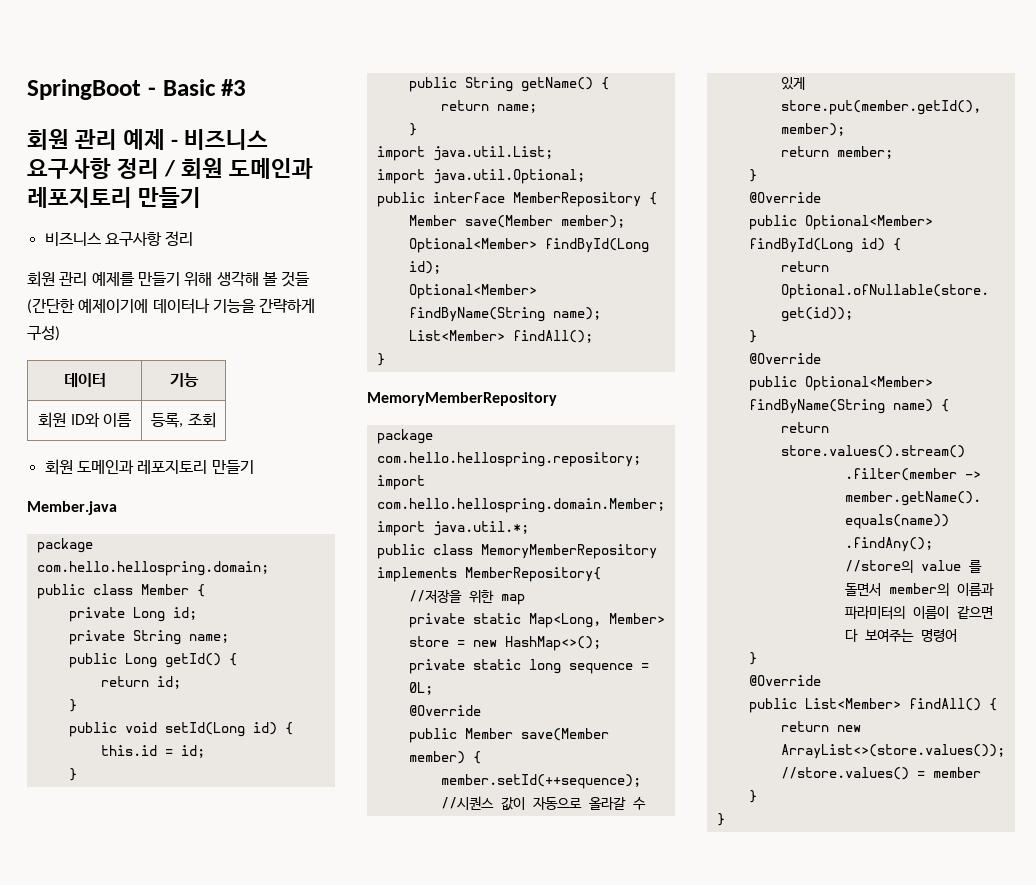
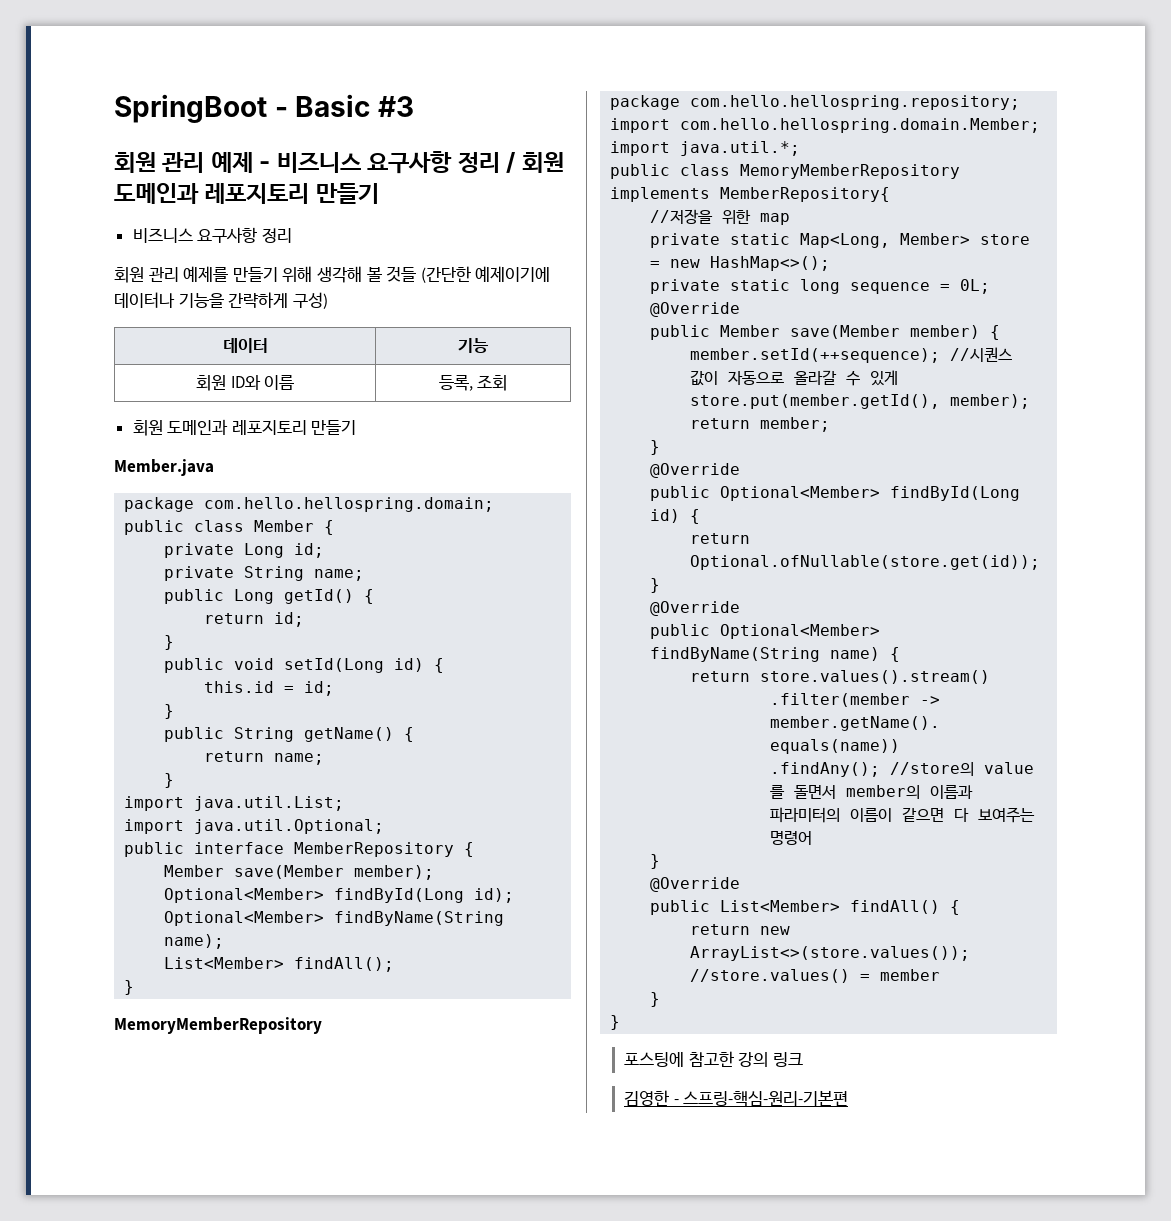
+ 포스팅에 참고한 강의 링크
+ 김영한 - 스프링-핵심-원리-기본편

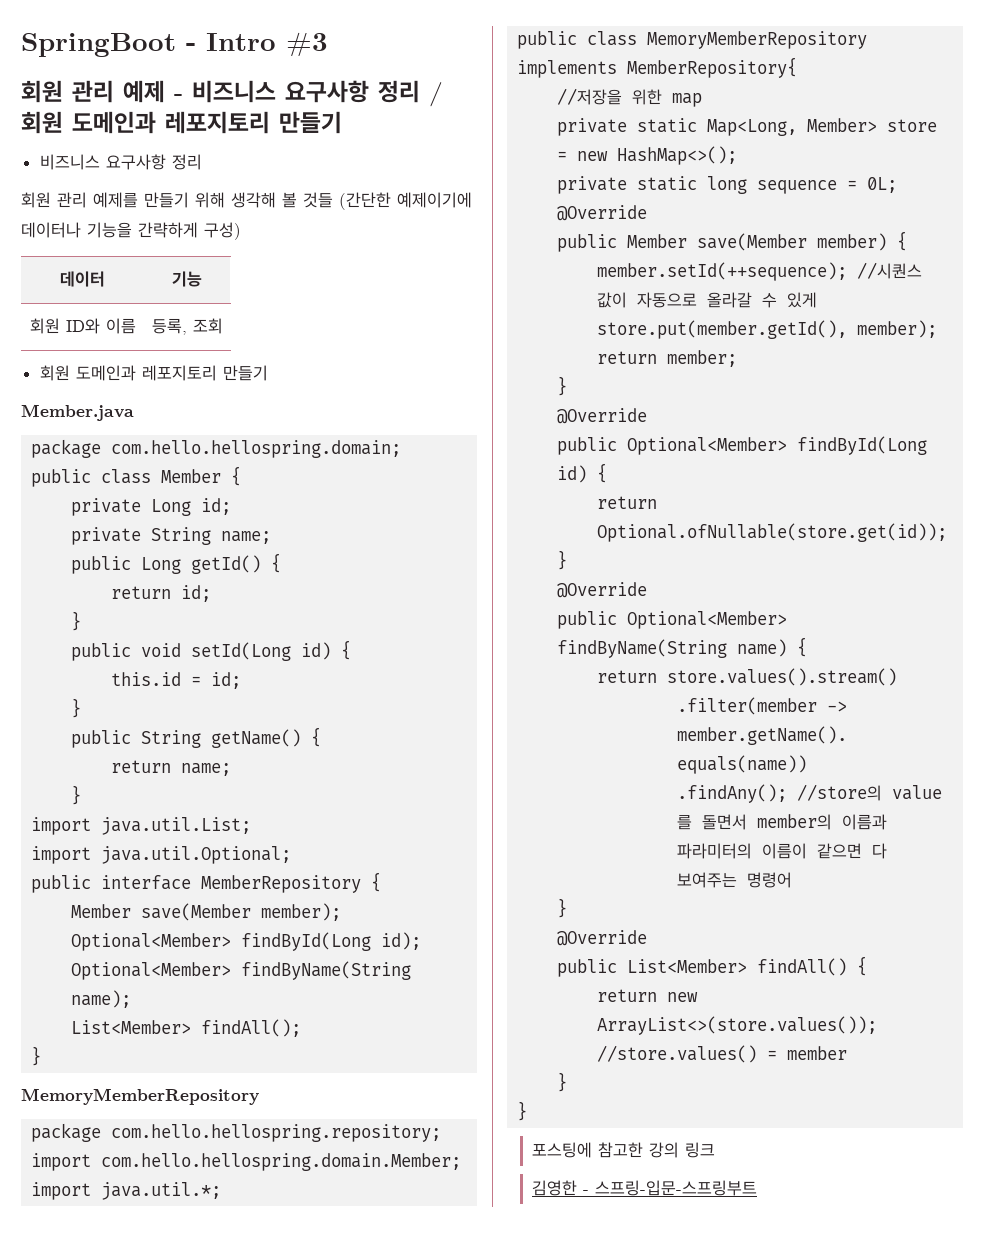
- SpringBoot - Basic #3
+ SpringBoot - Intro #3
- 김영한 - 스프링-핵심-원리-기본편
+ 김영한 - 스프링-입문-스프링부트

